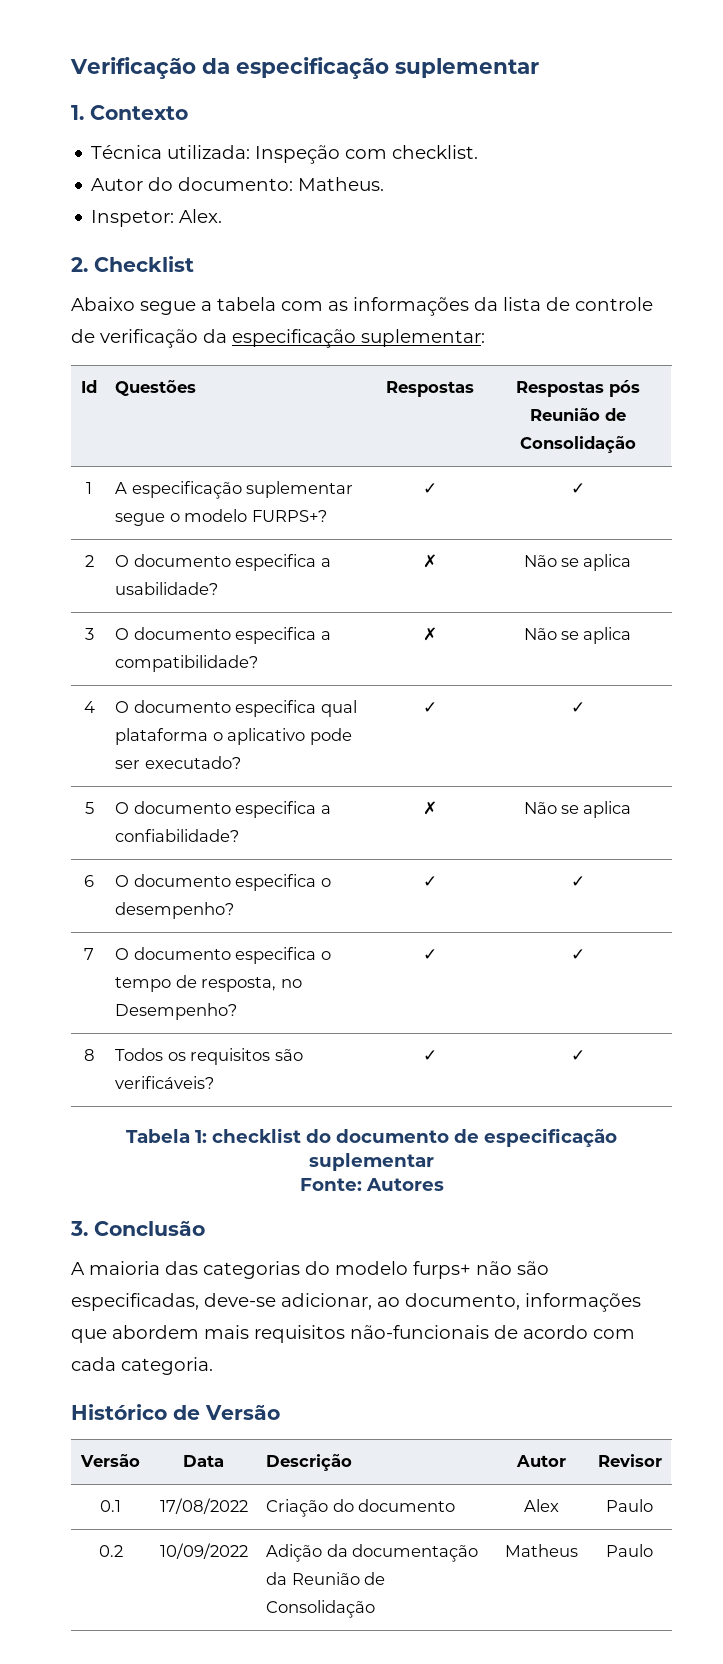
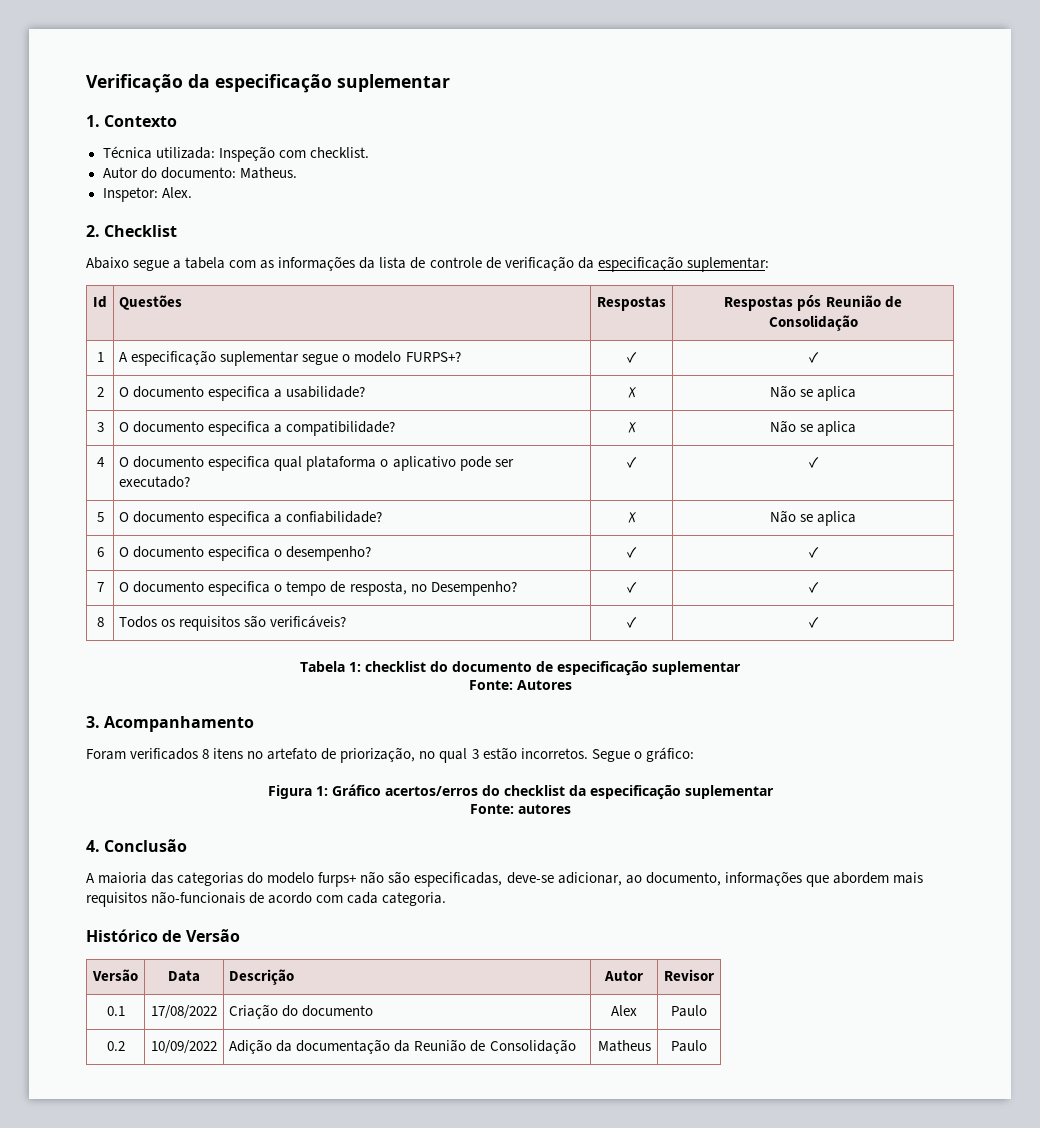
- 3. Conclusão
+ 3. Acompanhamento
+ Foram verificados 8 itens no artefato de priorização, no qual 3 estão incorretos. Segue o gráfico:
+ Figura 1: Gráfico acertos/erros do checklist da especificação suplementar
+ Fonte: autores
+ 4. Conclusão

